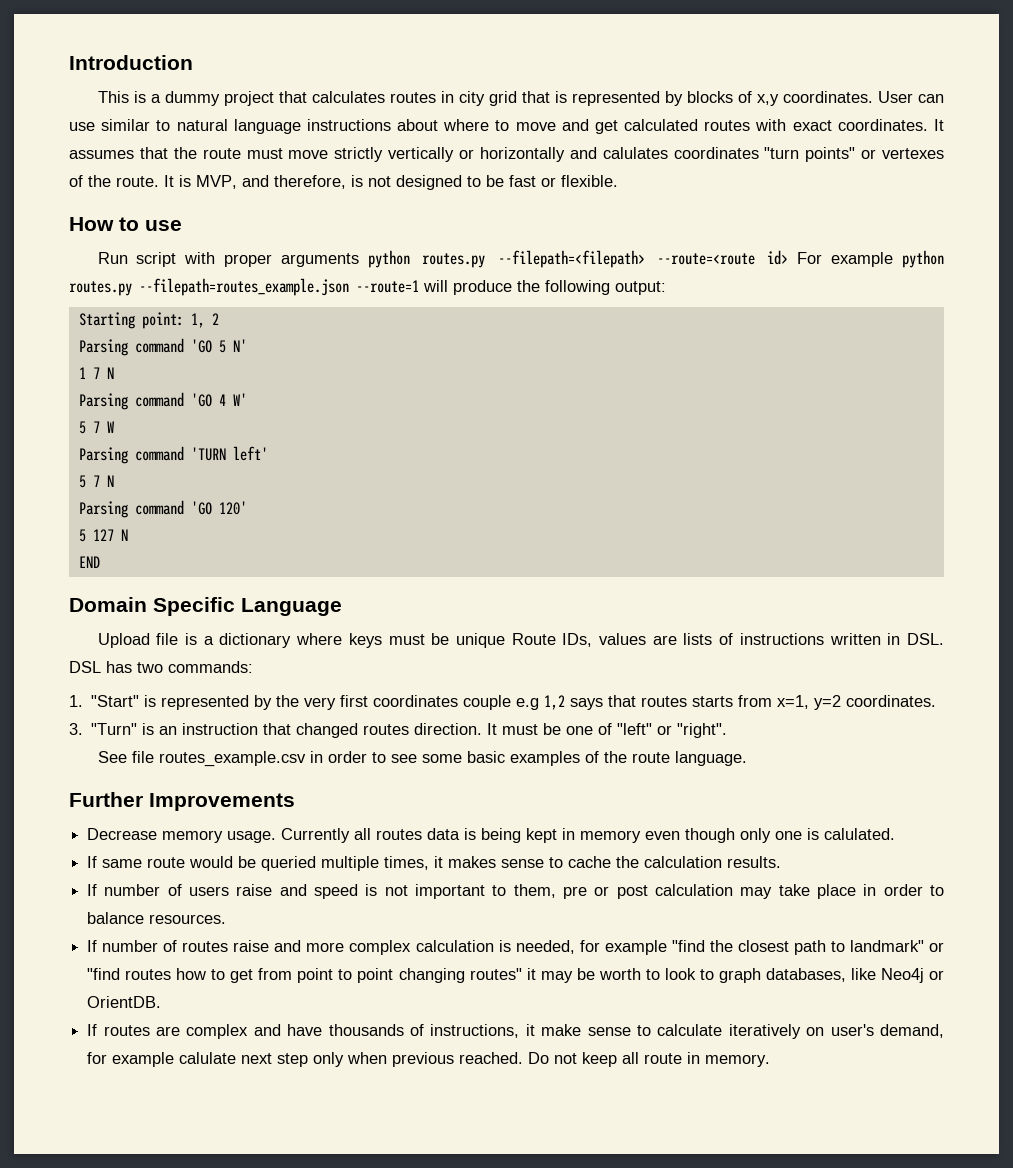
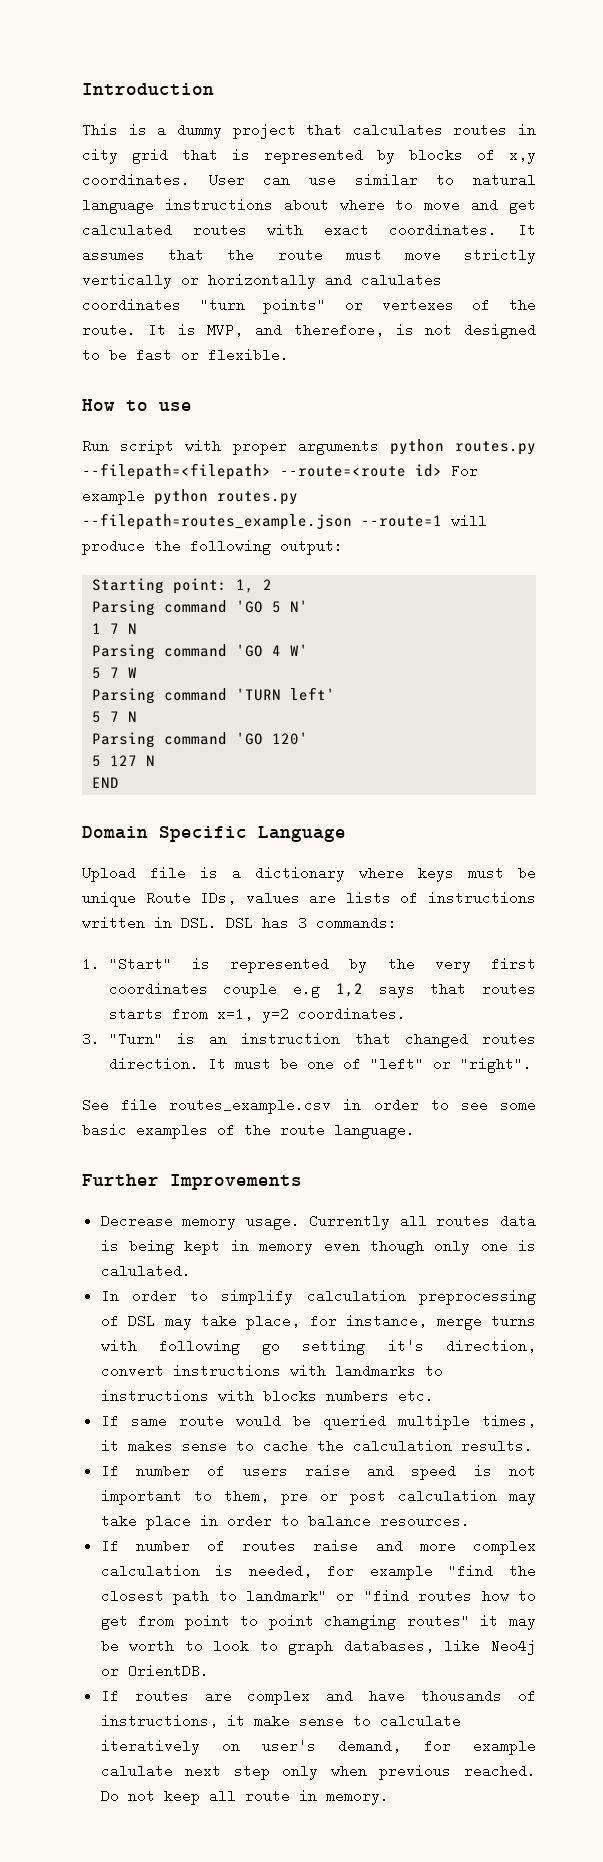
- Upload file is a dictionary where keys must be unique Route IDs, values are lists of instructions written in DSL. DSL has two commands:
+ Upload file is a dictionary where keys must be unique Route IDs, values are lists of instructions written in DSL. DSL has 3 commands:
+ In order to simplify calculation preprocessing of DSL may take place, for instance, merge turns with following go setting it's direction, convert instructions with landmarks to instructions with blocks numbers etc.

